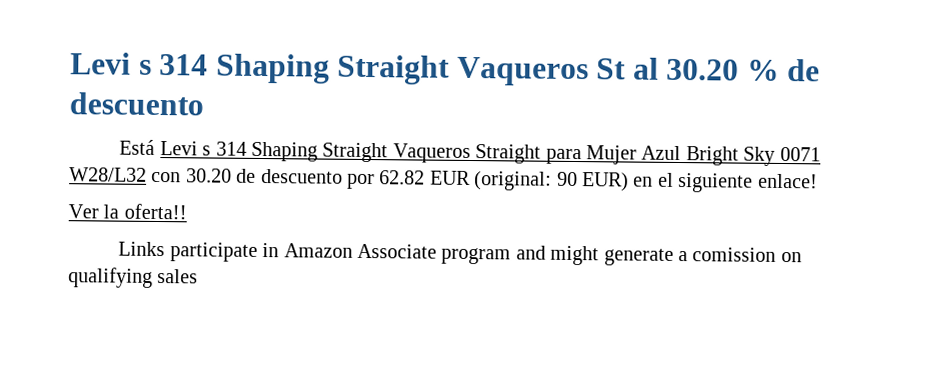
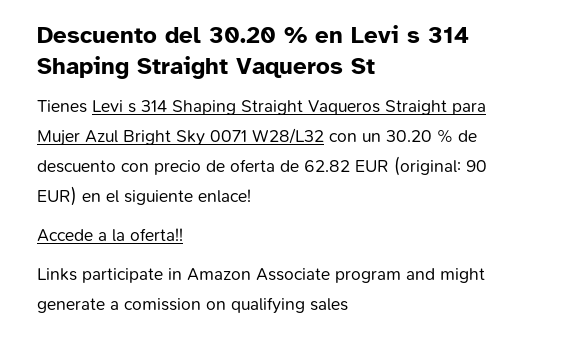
- Levi s 314 Shaping Straight Vaqueros St al 30.20 % de descuento
- Está Levi s 314 Shaping Straight Vaqueros Straight para Mujer Azul Bright Sky 0071 W28/L32 con 30.20 de descuento por 62.82 EUR (original: 90 EUR) en el siguiente enlace!
+ Descuento del 30.20 % en Levi s 314 Shaping Straight Vaqueros St
+ Tienes Levi s 314 Shaping Straight Vaqueros Straight para Mujer Azul Bright Sky 0071 W28/L32 con un 30.20 % de descuento con precio de oferta de 62.82 EUR (original: 90 EUR) en el siguiente enlace!
- Ver la oferta!!
+ Accede a la oferta!!

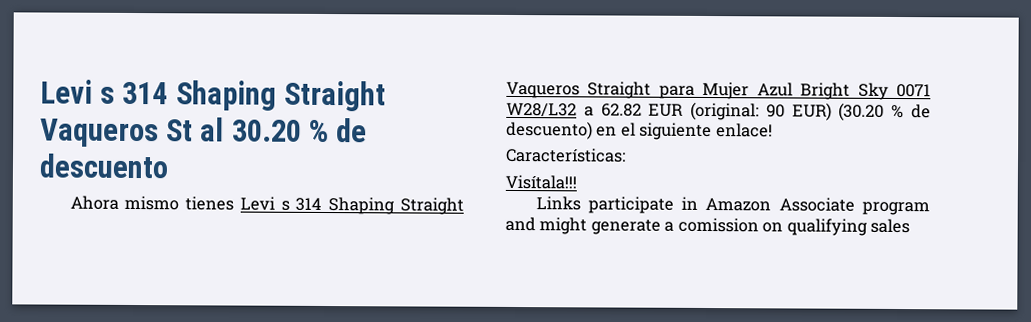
- Descuento del 30.20 % en Levi s 314 Shaping Straight Vaqueros St
- Tienes Levi s 314 Shaping Straight Vaqueros Straight para Mujer Azul Bright Sky 0071 W28/L32 con un 30.20 % de descuento con precio de oferta de 62.82 EUR (original: 90 EUR) en el siguiente enlace!
+ Levi s 314 Shaping Straight Vaqueros St al 30.20 % de descuento
+ Ahora mismo tienes Levi s 314 Shaping Straight Vaqueros Straight para Mujer Azul Bright Sky 0071 W28/L32 a 62.82 EUR (original: 90 EUR) (30.20 % de descuento) en el siguiente enlace!
- Accede a la oferta!!
+ Características:
+ Visítala!!!

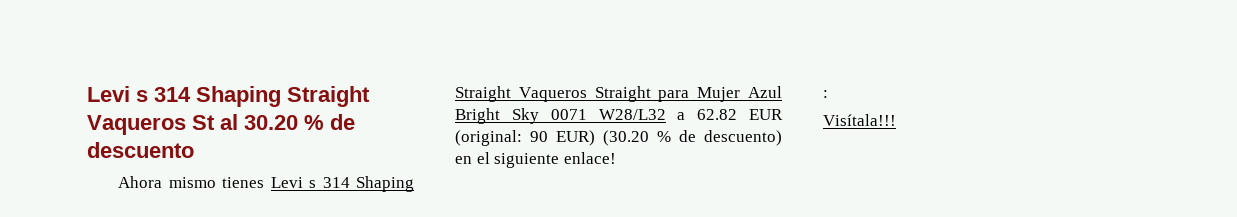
- Características:
+ :
- Links participate in Amazon Associate program and might generate a comission on qualifying sales

